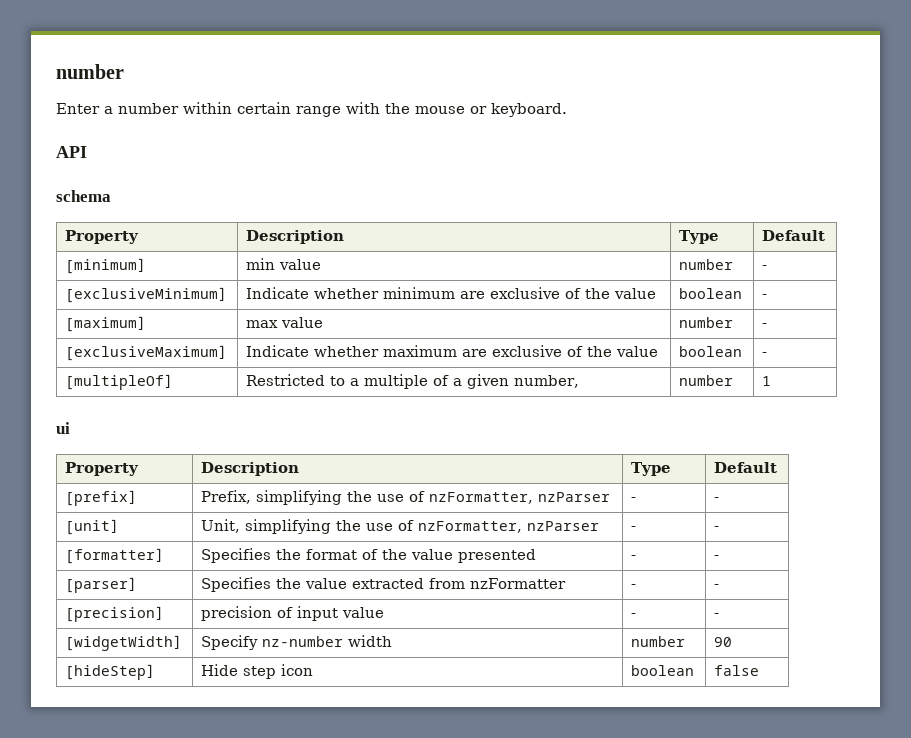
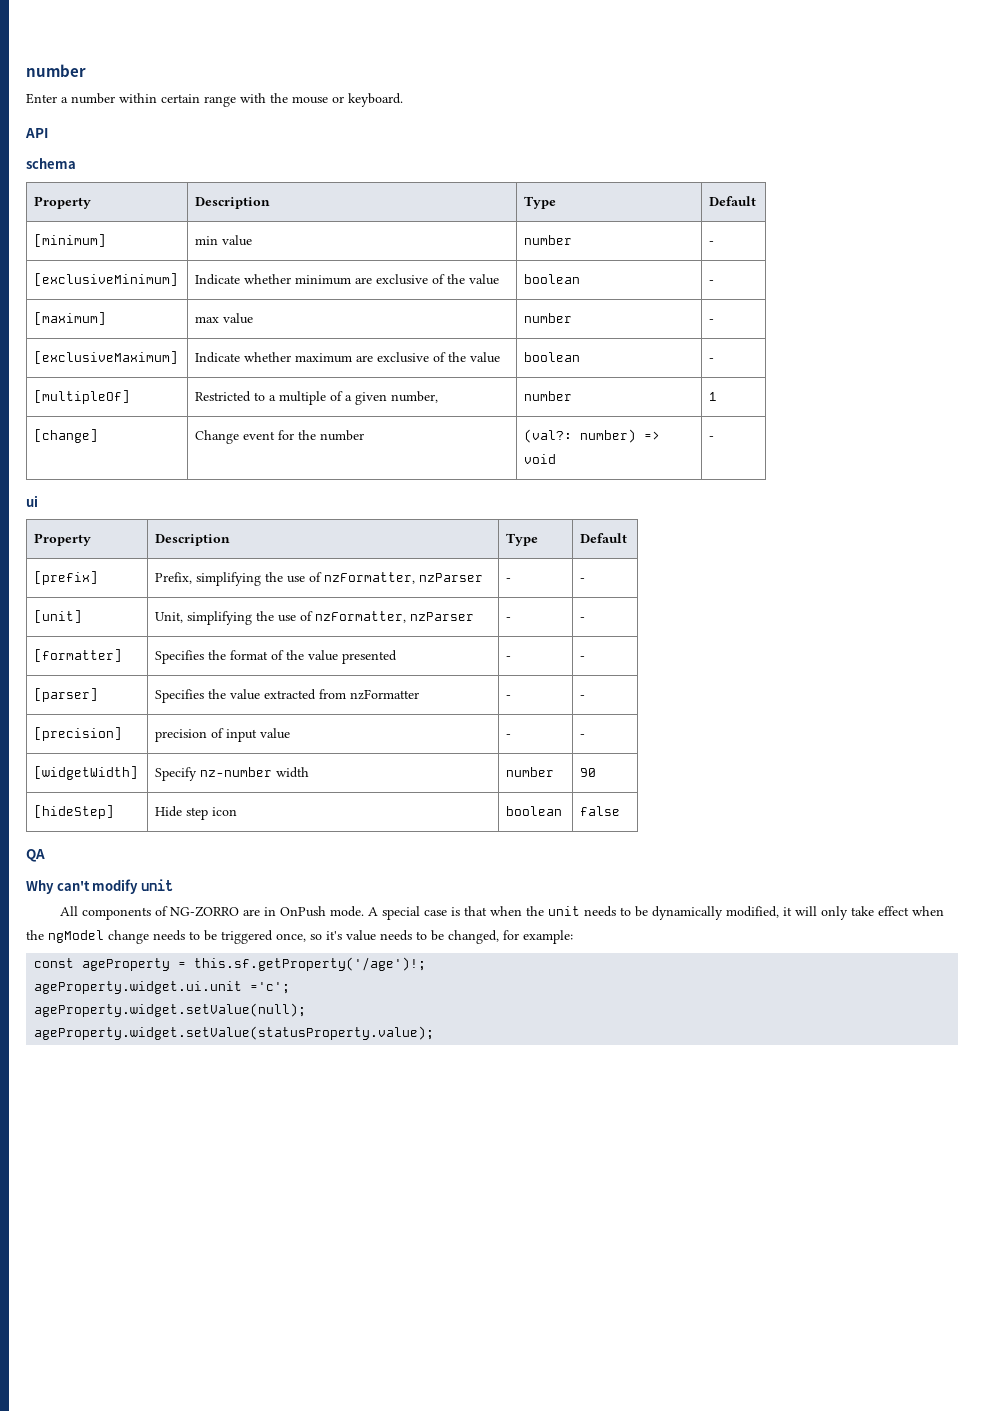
+ [change] | Change event for the number | (val?: number) => void | -
+ QA
+ Why can't modify unit
+ All components of NG-ZORRO are in OnPush mode. A special case is that when the unit needs to be dynamically modified, it will only take effect when the ngModel change needs to be triggered once, so it's value needs to be changed, for example:
+ const ageProperty = this.sf.getProperty('/age')!;
+ ageProperty.widget.ui.unit ='c';
+ ageProperty.widget.setValue(null);
+ ageProperty.widget.setValue(statusProperty.value);

